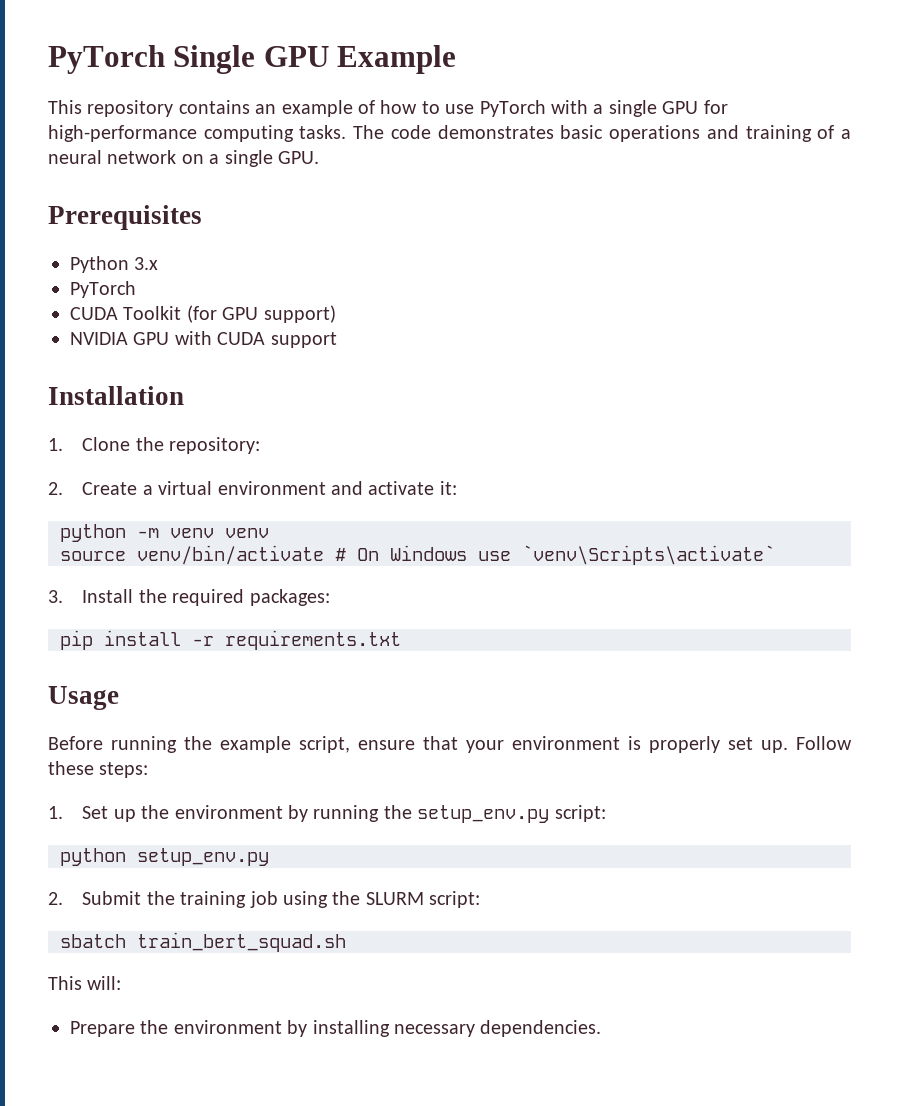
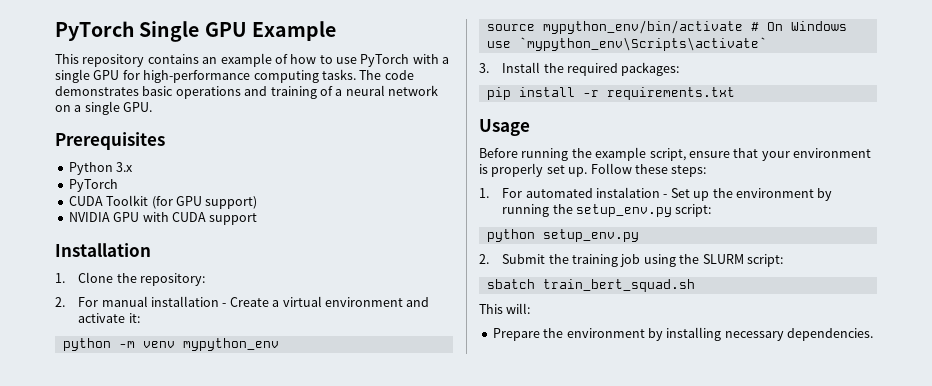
- 2. Create a virtual environment and activate it:
+ 2. For manual installation - Create a virtual environment and activate it:
- python -m venv venv
+ python -m venv mypython_env
- source venv/bin/activate # On Windows use `venv\Scripts\activate`
+ source mypython_env/bin/activate # On Windows use `mypython_env\Scripts\activate`
- 1. Set up the environment by running the setup_env.py script:
+ 1. For automated instalation - Set up the environment by running the setup_env.py script:

